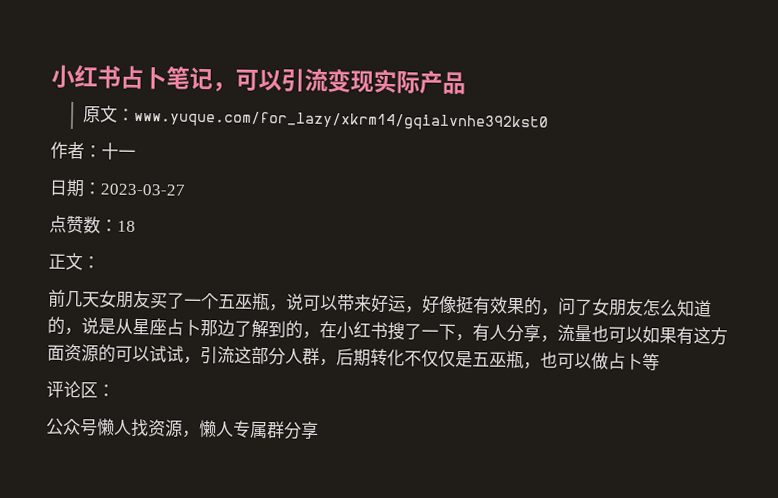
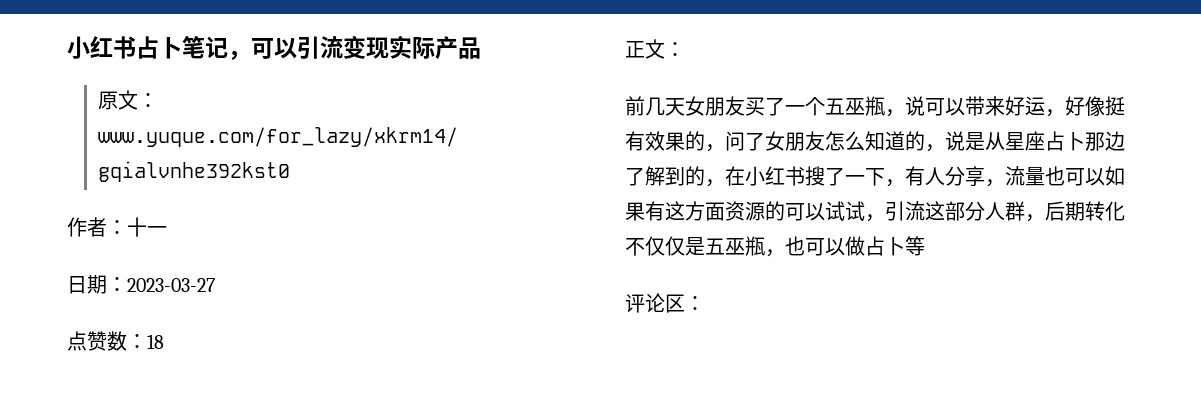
- 公众号懒人找资源，懒人专属群分享

